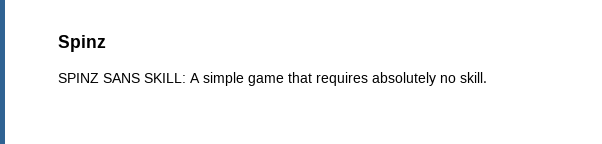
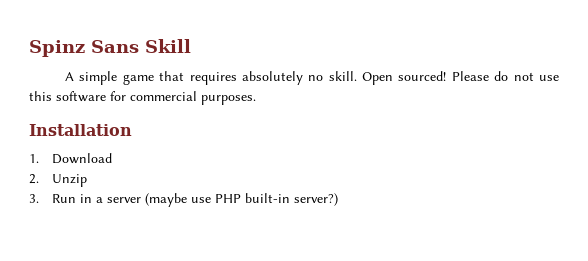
- Spinz
- SPINZ SANS SKILL: A simple game that requires absolutely no skill.
+ Spinz Sans Skill
+ A simple game that requires absolutely no skill.
+ Open sourced! Please do not use this software for commercial purposes.
+ Installation
+ 1. Download
+ 2. Unzip
+ 3. Run in a server (maybe use PHP built-in server?)

